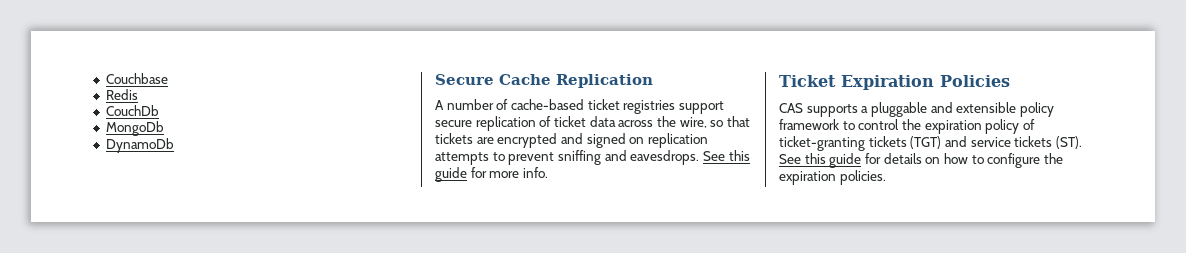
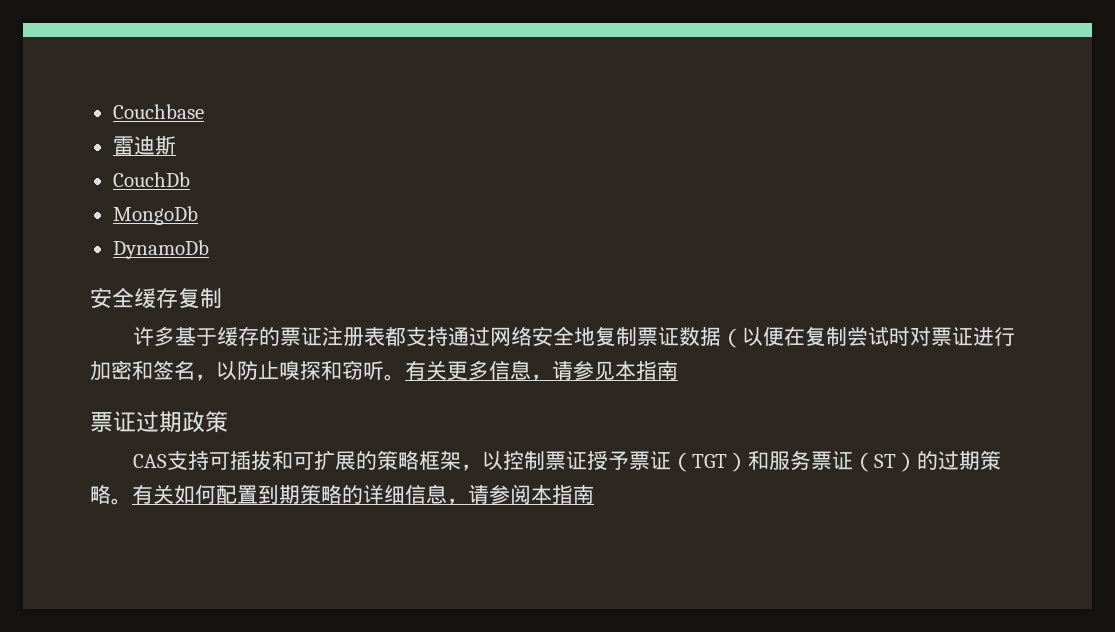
- Redis
+ 雷迪斯
- Secure Cache Replication
- A number of cache-based ticket registries support secure replication of ticket data across the wire, so that tickets are encrypted and signed on replication attempts to prevent sniffing and eavesdrops. See this guide for more info.
- Ticket Expiration Policies
- CAS supports a pluggable and extensible policy framework to control the expiration policy of ticket-granting tickets (TGT) and service tickets (ST). See this guide for details on how to configure the expiration policies.
+ 安全缓存复制
+ 许多基于缓存的票证注册表都支持通过网络安全地复制票证数据（以便在复制尝试时对票证进行加密和签名，以防止嗅探和窃听。有关更多信息，请参见本指南
+ 票证过期政策
+ CAS支持可插拔和可扩展的策略框架，以控制票证授予票证（TGT）和服务票证（ST）的过期策略。有关如何配置到期策略的详细信息，请参阅本指南

